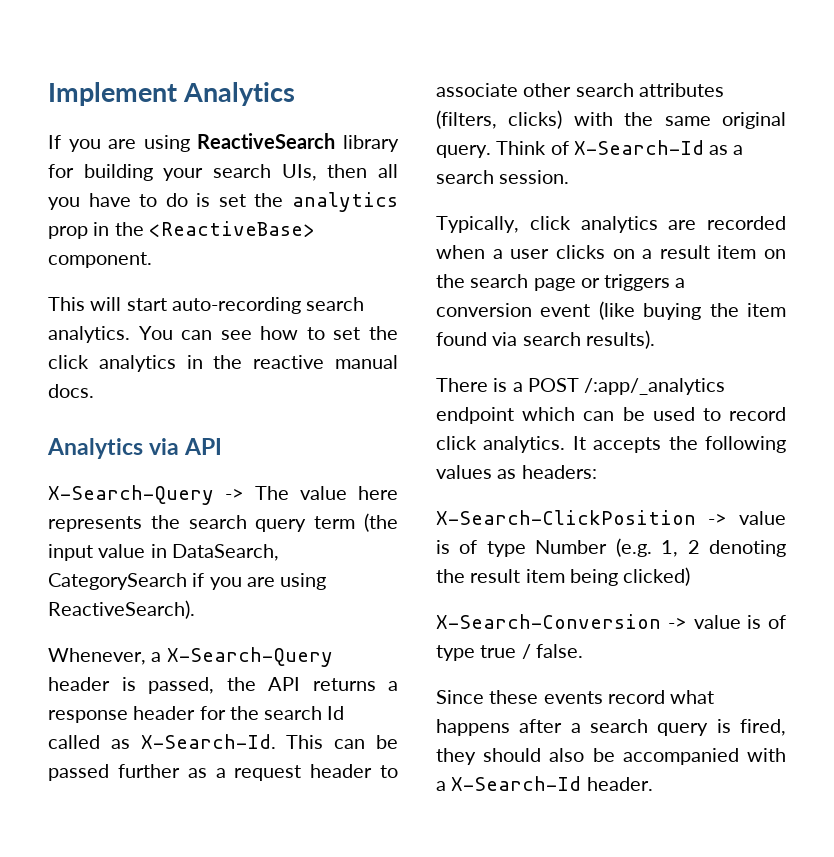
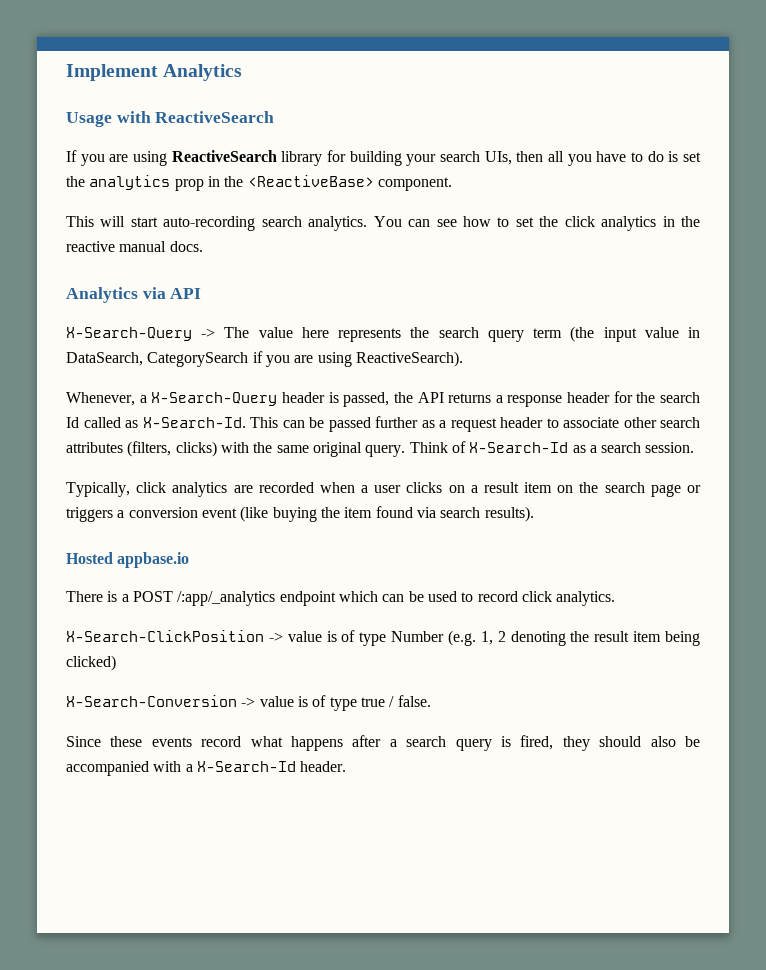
+ Usage with ReactiveSearch
+ Hosted appbase.io
- It accepts the following values as headers:

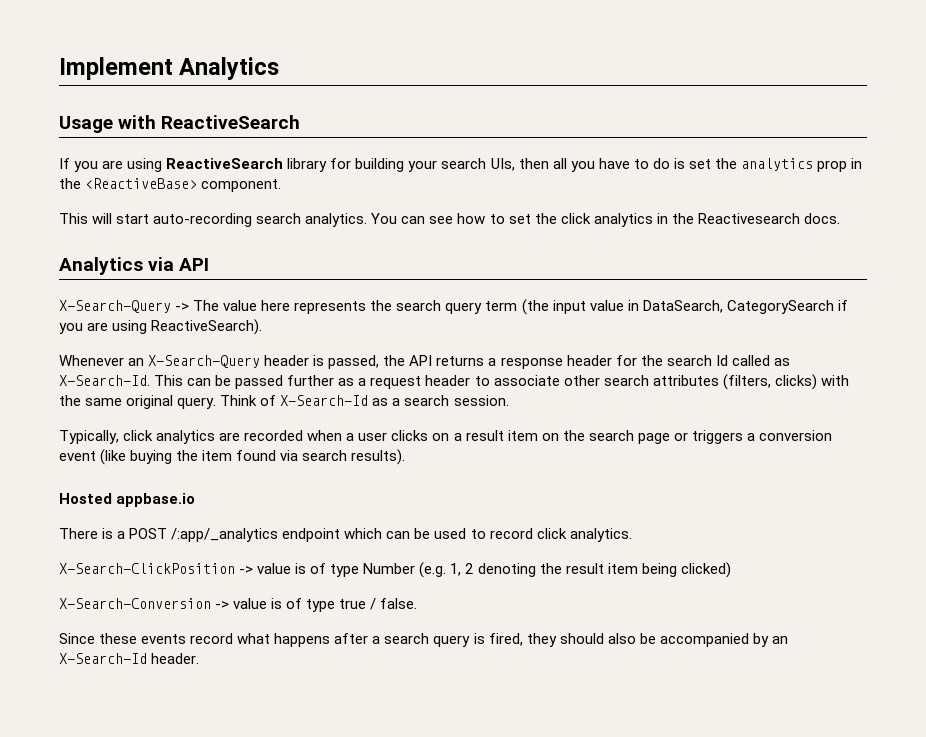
- You can see how to set the click analytics in the reactive manual docs.
+ You can see how to set the click analytics in the Reactivesearch docs.
- Whenever, a X-Search-Query header is passed, the API returns a response header for the search Id called as X-Search-Id.
+ Whenever an X-Search-Query header is passed, the API returns a response header for the search Id called as X-Search-Id.
- Since these events record what happens after a search query is fired, they should also be accompanied with a X-Search-Id header.
+ Since these events record what happens after a search query is fired, they should also be accompanied by an X-Search-Id header.

